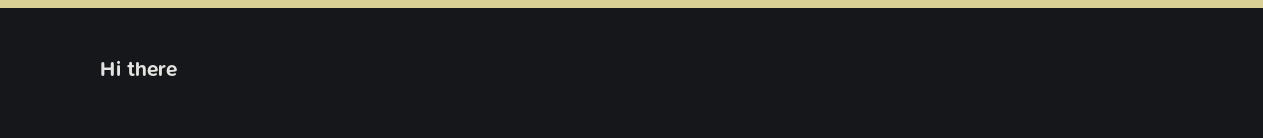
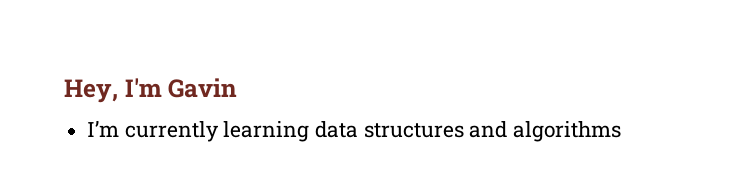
- Hi there
+ Hey, I'm Gavin
+ I’m currently learning data structures and algorithms

